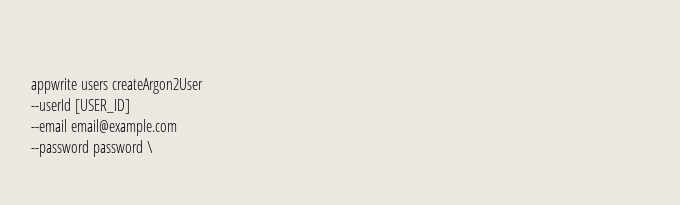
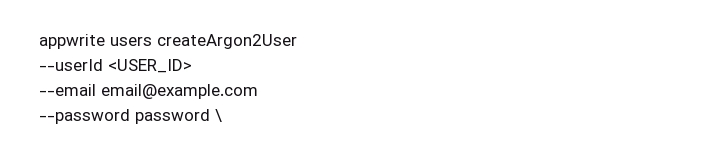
- --userId [USER_ID]
+ --userId <USER_ID>

